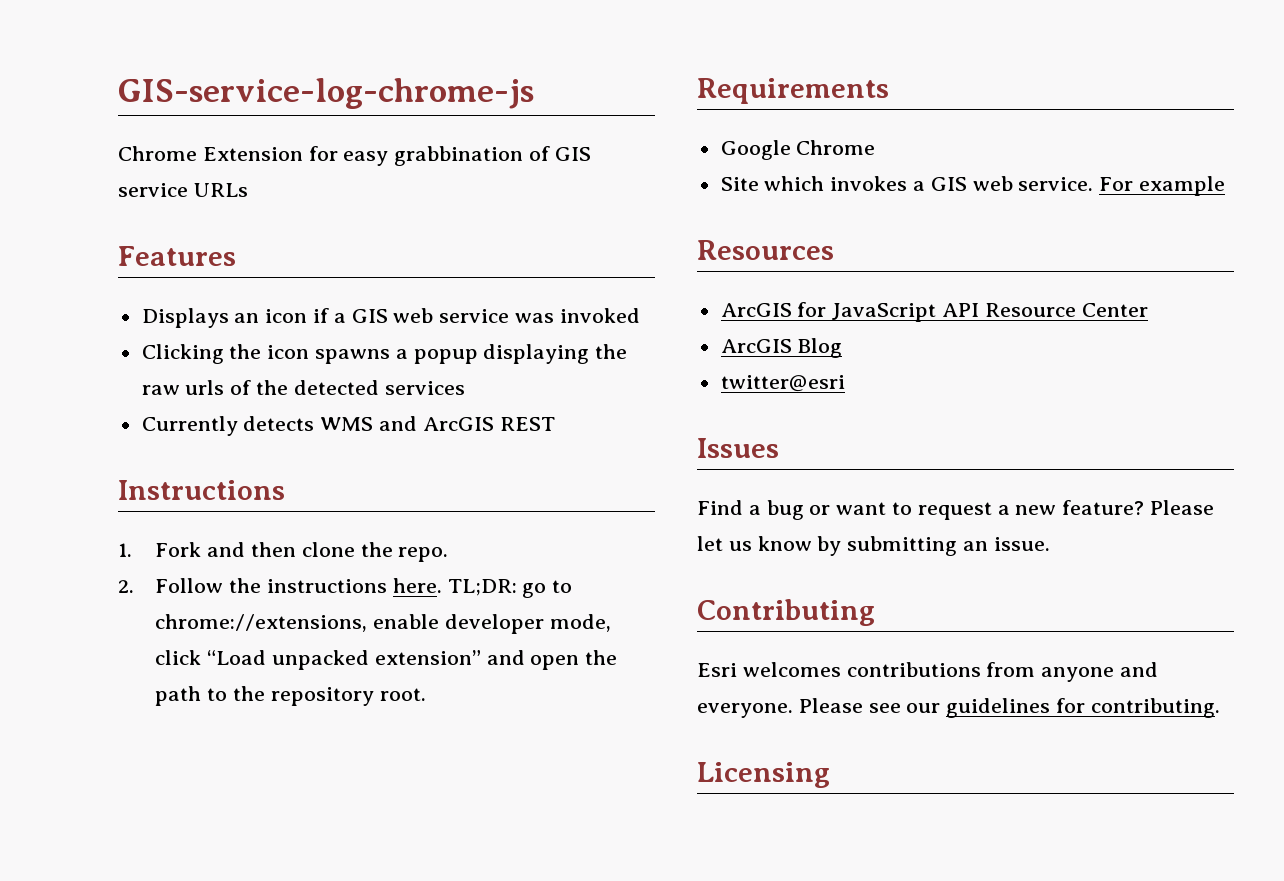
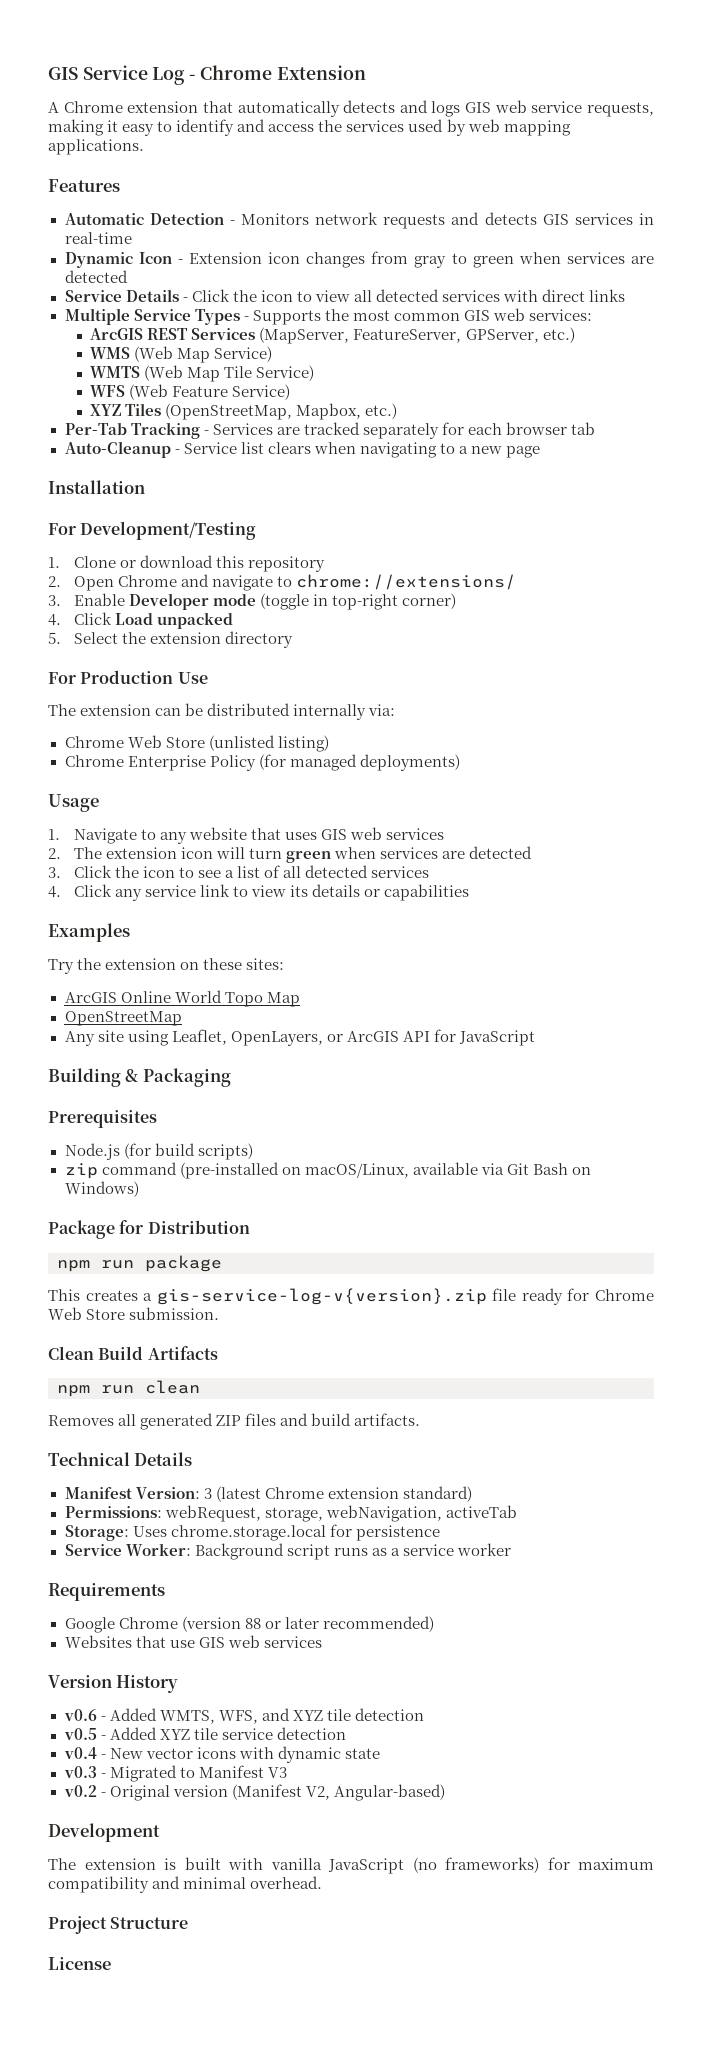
- GIS-service-log-chrome-js
- Chrome Extension for easy grabbination of GIS service URLs
+ GIS Service Log - Chrome Extension
+ A Chrome extension that automatically detects and logs GIS web service requests, making it easy to identify and access the services used by web mapping applications.
  Features
- Displays an icon if a GIS web service was invoked
- Clicking the icon spawns a popup displaying the raw urls of the detected services
- Currently detects WMS and ArcGIS REST
- Instructions
- 1. Fork and then clone the repo.
- 2. Follow the instructions here. TL;DR: go to chrome://extensions, enable developer mode, click “Load unpacked extension” and open the path to the repository root.
+ Automatic Detection - Monitors network requests and detects GIS services in real-time
+ Dynamic Icon - Extension icon changes from gray to green when services are detected
+ Service Details - Click the icon to view all detected services with direct links
+ Multiple Service Types - Supports the most common GIS web services:
+ ArcGIS REST Services (MapServer, FeatureServer, GPServer, etc.)
+ WMS (Web Map Service)
+ WMTS (Web Map Tile Service)
+ WFS (Web Feature Service)
+ XYZ Tiles (OpenStreetMap, Mapbox, etc.)
+ Per-Tab Tracking - Services are tracked separately for each browser tab
+ Auto-Cleanup - Service list clears when navigating to a new page
+ Installation
+ For Development/Testing
+ 1. Clone or download this repository
+ 2. Open Chrome and navigate to chrome://extensions/
+ 3. Enable Developer mode (toggle in top-right corner)
+ 4. Click Load unpacked
+ 5. Select the extension directory
+ For Production Use
+ The extension can be distributed internally via:
+ Chrome Web Store (unlisted listing)
+ Chrome Enterprise Policy (for managed deployments)
+ Usage
+ 1. Navigate to any website that uses GIS web services
+ 2. The extension icon will turn green when services are detected
+ 3. Click the icon to see a list of all detected services
+ 4. Click any service link to view its details or capabilities
+ Examples
+ Try the extension on these sites:
+ ArcGIS Online World Topo Map
+ OpenStreetMap
+ Any site using Leaflet, OpenLayers, or ArcGIS API for JavaScript
+ Building & Packaging
+ Prerequisites
+ Node.js (for build scripts)
+ zip command (pre-installed on macOS/Linux, available via Git Bash on Windows)
+ Package for Distribution
+ npm run package
+ This creates a gis-service-log-v{version}.zip file ready for Chrome Web Store submission.
+ Clean Build Artifacts
+ npm run clean
+ Removes all generated ZIP files and build artifacts.
+ Technical Details
+ Manifest Version: 3 (latest Chrome extension standard)
+ Permissions: webRequest, storage, webNavigation, activeTab
+ Storage: Uses chrome.storage.local for persistence
+ Service Worker: Background script runs as a service worker
  Requirements
- Google Chrome
- Site which invokes a GIS web service. For example
- Resources
- ArcGIS for JavaScript API Resource Center
- ArcGIS Blog
- twitter@esri
- Issues
- Find a bug or want to request a new feature? Please let us know by submitting an issue.
- Contributing
- Esri welcomes contributions from anyone and everyone. Please see our guidelines for contributing.
- Licensing
+ Google Chrome (version 88 or later recommended)
+ Websites that use GIS web services
+ Version History
+ v0.6 - Added WMTS, WFS, and XYZ tile detection
+ v0.5 - Added XYZ tile service detection
+ v0.4 - New vector icons with dynamic state
+ v0.3 - Migrated to Manifest V3
+ v0.2 - Original version (Manifest V2, Angular-based)
+ Development
+ The extension is built with vanilla JavaScript (no frameworks) for maximum compatibility and minimal overhead.
+ Project Structure
+ License

